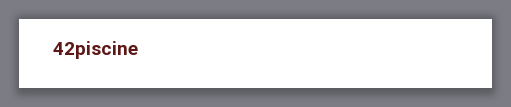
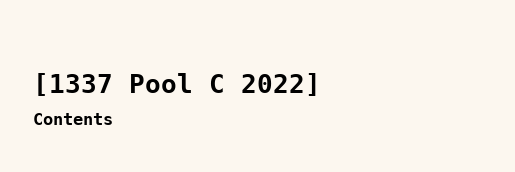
- 42piscine
+ [1337 Pool C 2022]
+ Contents

